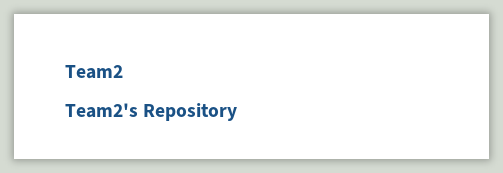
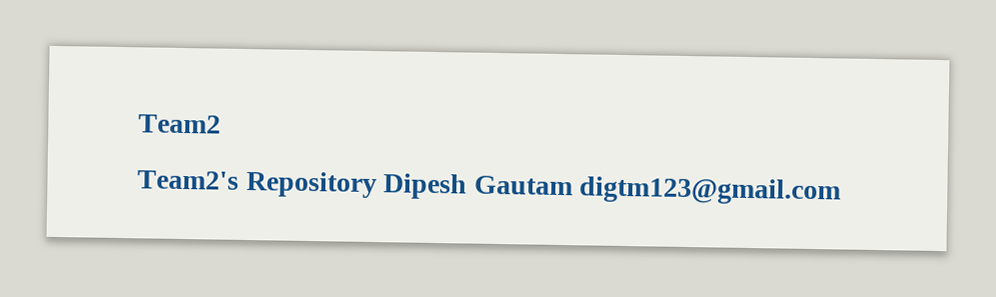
- Team2's Repository
+ Team2's Repository Dipesh Gautam digtm123@gmail.com

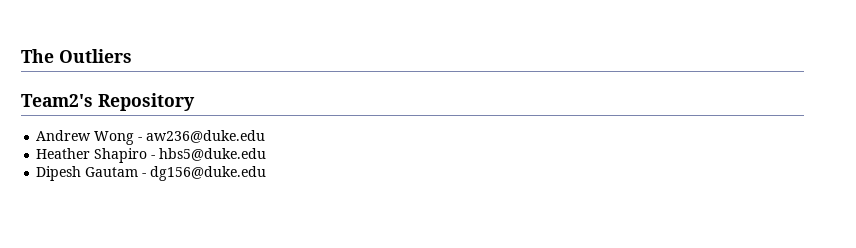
- Team2
+ The Outliers
- Team2's Repository Dipesh Gautam digtm123@gmail.com
+ Team2's Repository
+ Andrew Wong - aw236@duke.edu
+ Heather Shapiro - hbs5@duke.edu
+ Dipesh Gautam - dg156@duke.edu

